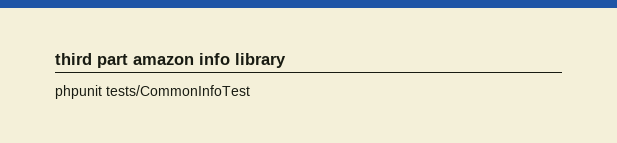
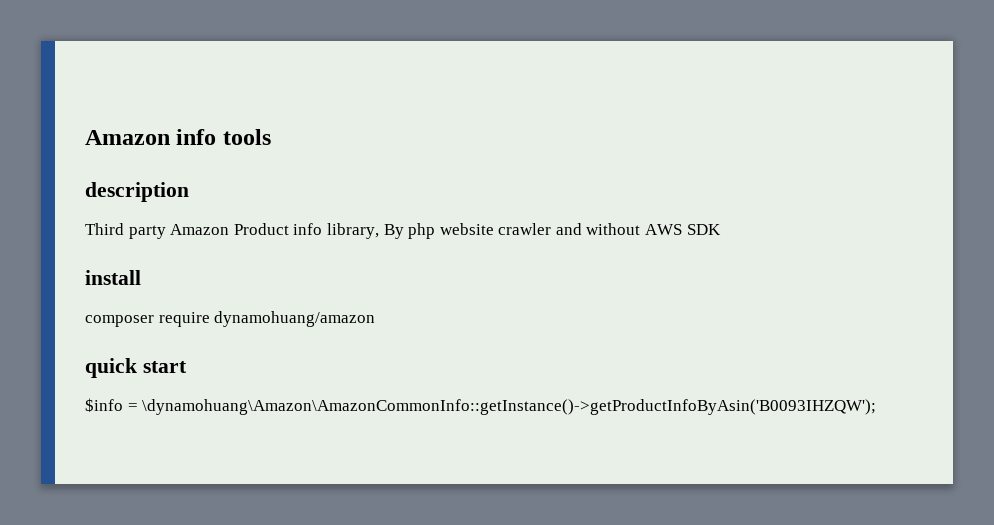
- third part amazon info library
- phpunit tests/CommonInfoTest
+ Amazon info tools
+ description
+ Third party Amazon Product info library, By php website crawler and without AWS SDK
+ install
+ composer require dynamohuang/amazon
+ quick start
+ $info = \dynamohuang\Amazon\AmazonCommonInfo::getInstance()->getProductInfoByAsin('B0093IHZQW');

